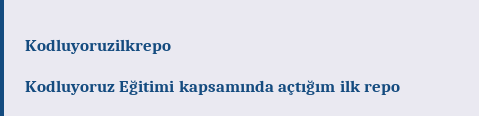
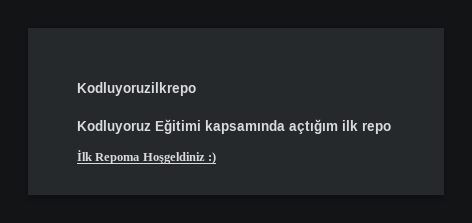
+ İlk Repoma Hoşgeldiniz :)

